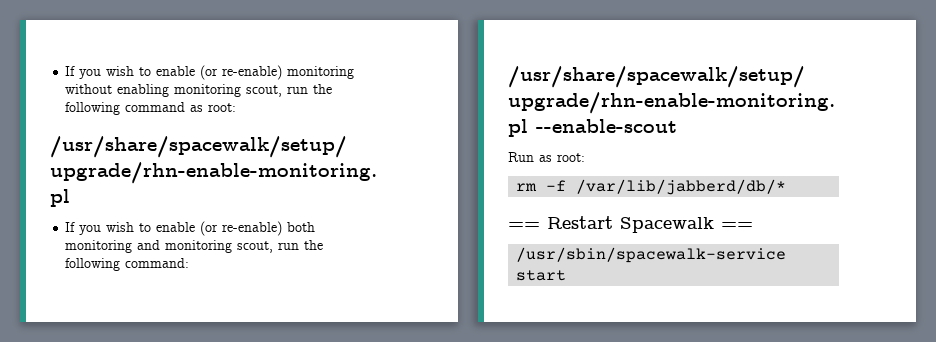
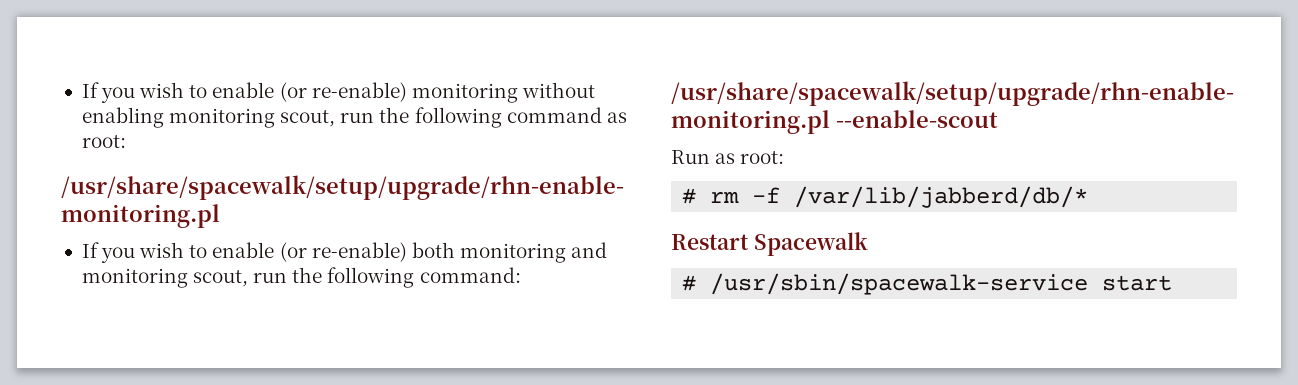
- rm -f /var/lib/jabberd/db/*
+ # rm -f /var/lib/jabberd/db/*
- == Restart Spacewalk ==
- /usr/sbin/spacewalk-service start
+ Restart Spacewalk
+ # /usr/sbin/spacewalk-service start

